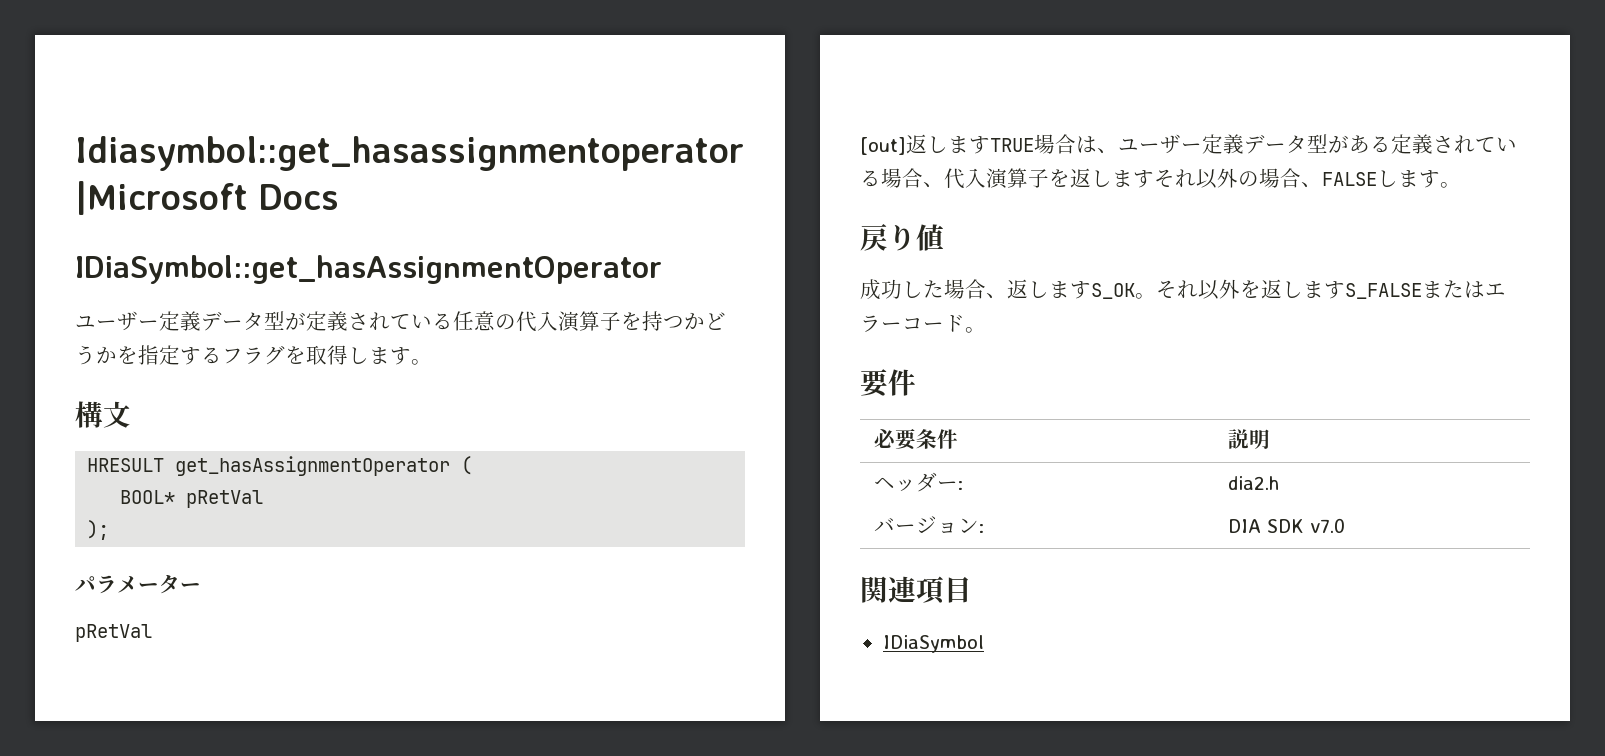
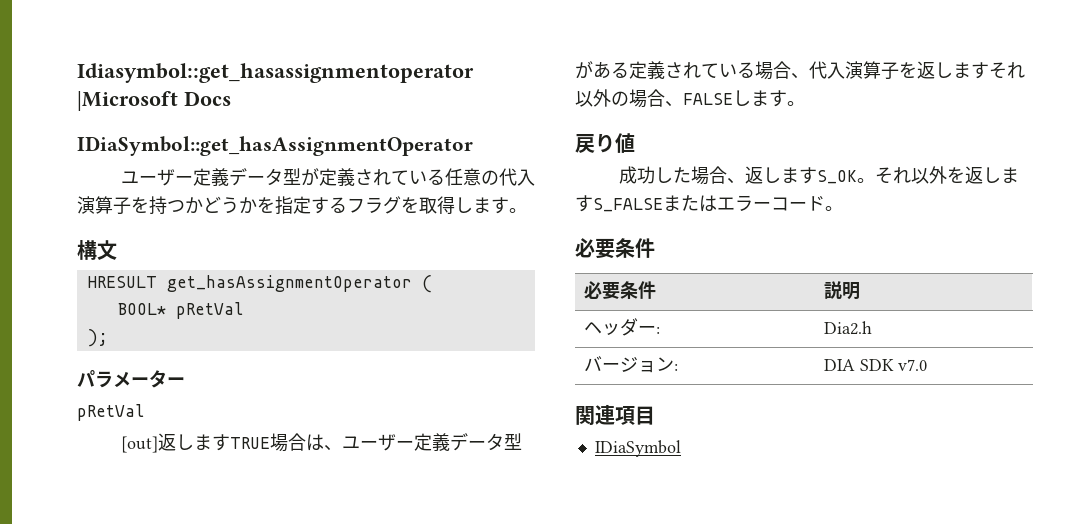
  それ以外を返しますS_FALSEまたはエラーコード。
- 要件
+ 必要条件
- ヘッダー: | dia2.h
+ ヘッダー: | Dia2.h

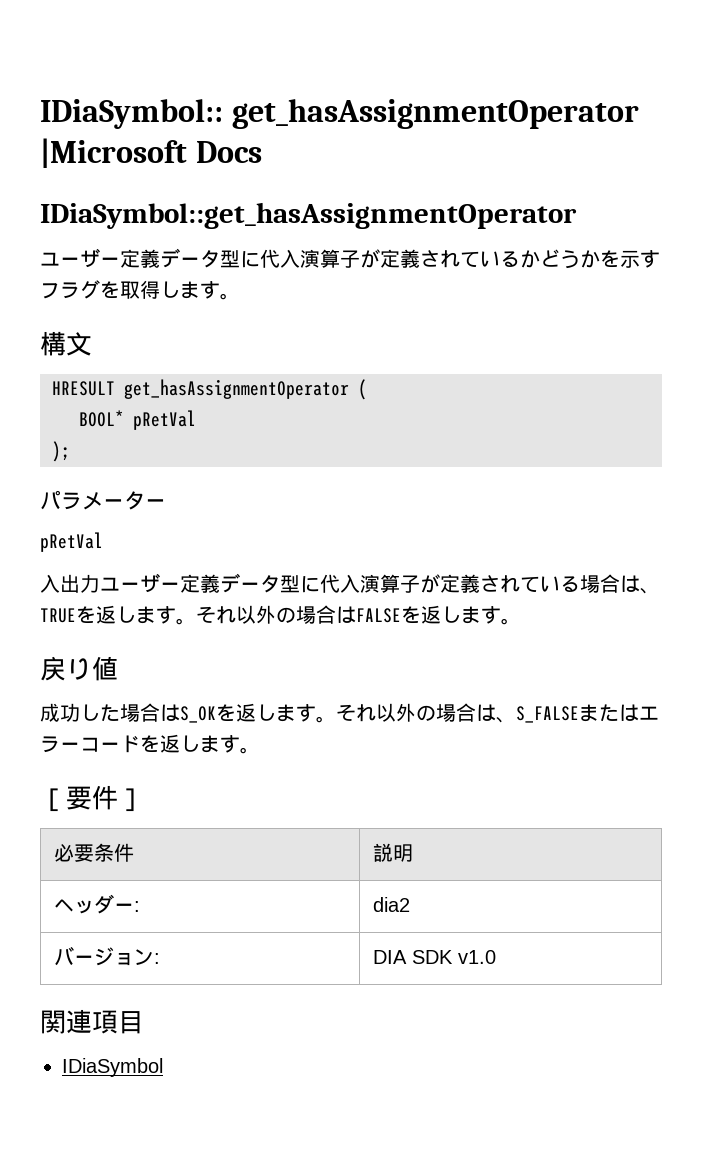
- Idiasymbol::get_hasassignmentoperator |Microsoft Docs
+ IDiaSymbol:: get_hasAssignmentOperator |Microsoft Docs
- ユーザー定義データ型が定義されている任意の代入演算子を持つかどうかを指定するフラグを取得します。
+ ユーザー定義データ型に代入演算子が定義されているかどうかを示すフラグを取得します。
- [out]返しますTRUE場合は、ユーザー定義データ型がある定義されている場合、代入演算子を返しますそれ以外の場合、FALSEします。
+ 入出力ユーザー定義データ型に代入演算子が定義されている場合は、TRUEを返します。それ以外の場合はFALSEを返します。
- 成功した場合、返しますS_OK。それ以外を返しますS_FALSEまたはエラーコード。
- 必要条件
+ 成功した場合はS_OKを返します。それ以外の場合は、S_FALSEまたはエラーコードを返します。
+ ［要件］
- ヘッダー: | Dia2.h
+ ヘッダー: | dia2
- バージョン: | DIA SDK v7.0
+ バージョン: | DIA SDK v1.0

